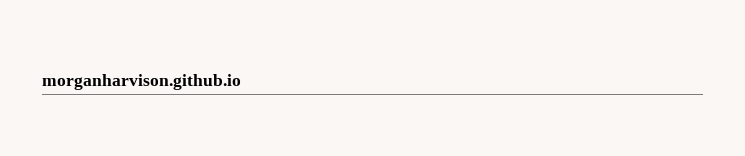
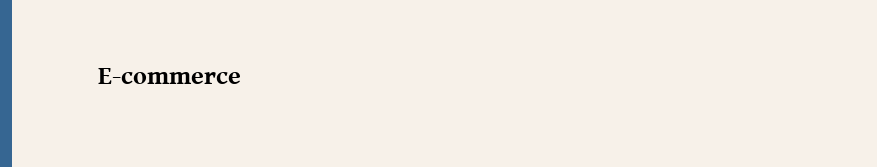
- morganharvison.github.io
+ E-commerce

